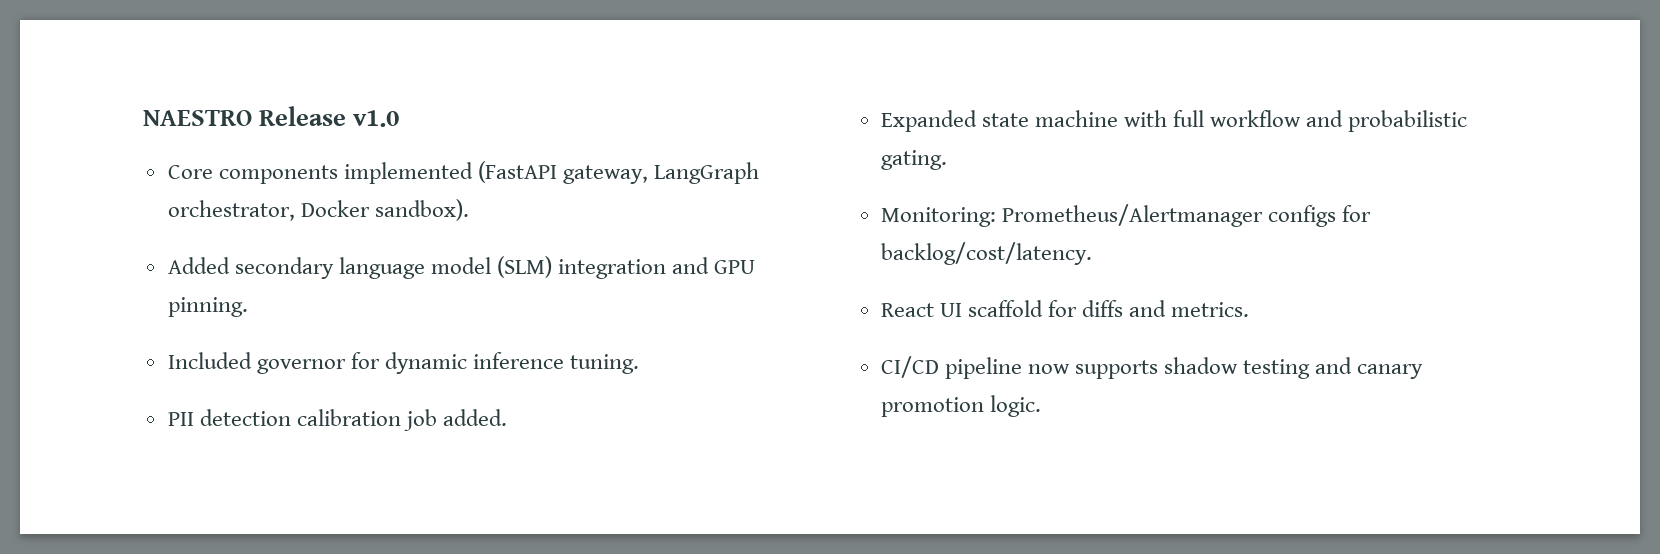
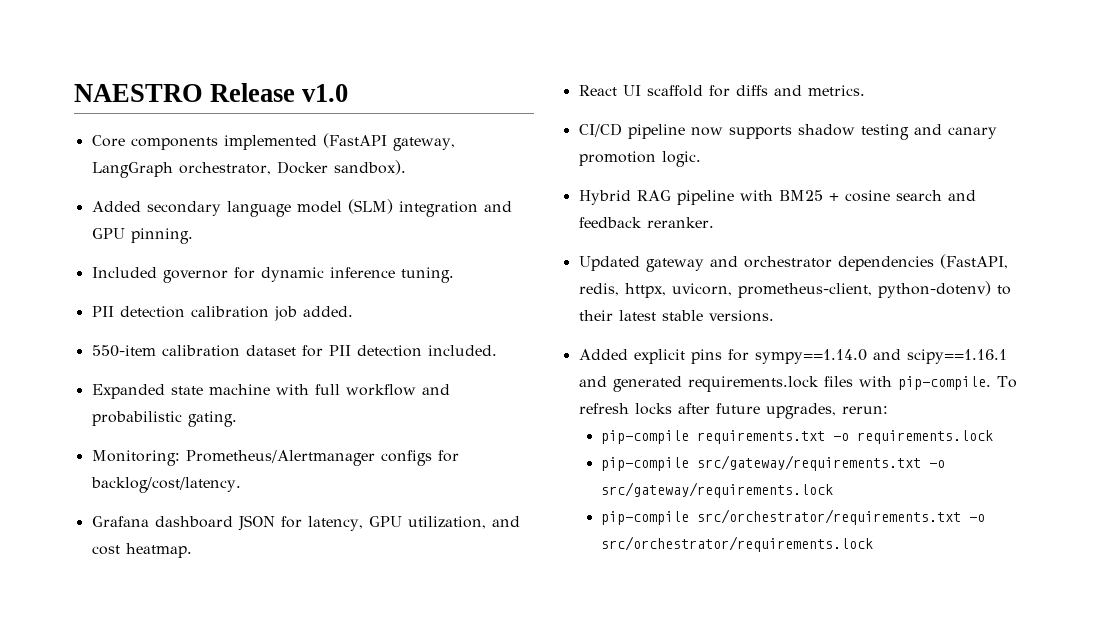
+ 550-item calibration dataset for PII detection included.
+ Grafana dashboard JSON for latency, GPU utilization, and cost heatmap.
+ Hybrid RAG pipeline with BM25 + cosine search and feedback reranker.
+ Updated gateway and orchestrator dependencies (FastAPI, redis, httpx, uvicorn, prometheus-client, python-dotenv) to their latest stable versions.
+ Added explicit pins for sympy==1.14.0 and scipy==1.16.1 and generated requirements.lock files with pip-compile. To refresh locks after future upgrades, rerun:
+ pip-compile requirements.txt -o requirements.lock
+ pip-compile src/gateway/requirements.txt -o src/gateway/requirements.lock
+ pip-compile src/orchestrator/requirements.txt -o src/orchestrator/requirements.lock

